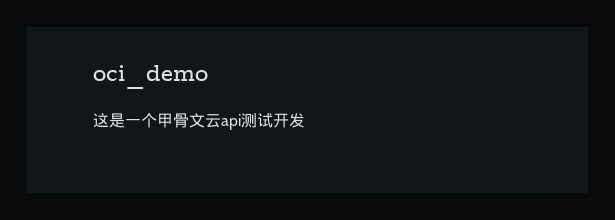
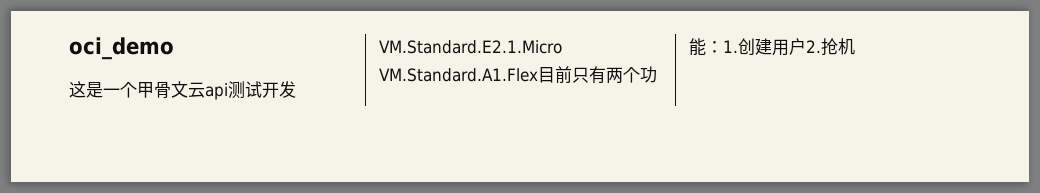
- 这是一个甲骨文云api测试开发
+ 这是一个甲骨文云api测试开发VM.Standard.E2.1.Micro VM.Standard.A1.Flex目前只有两个功能：1.创建用户2.抢机

